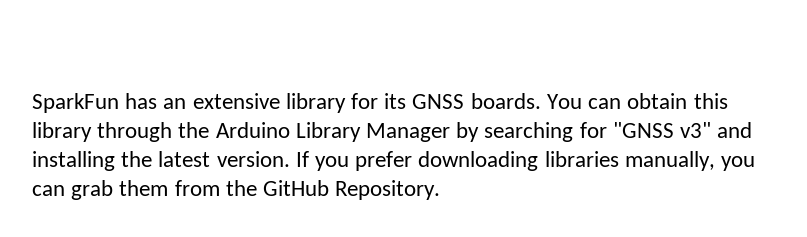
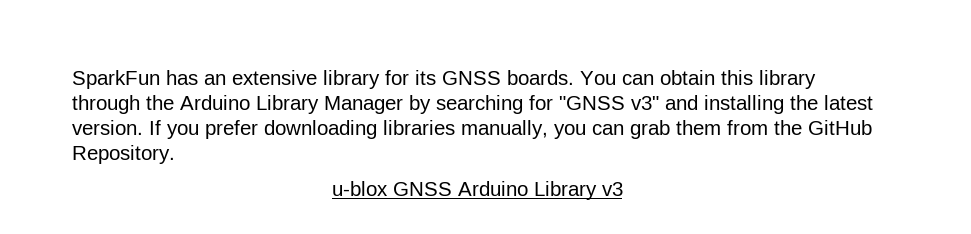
+ u-blox GNSS Arduino Library v3

